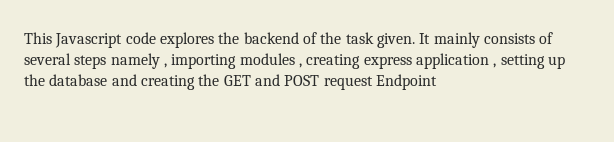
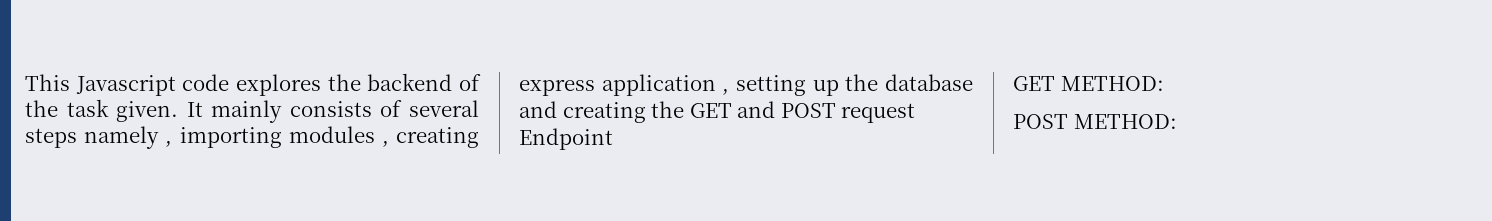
+ GET METHOD:
+ POST METHOD:

